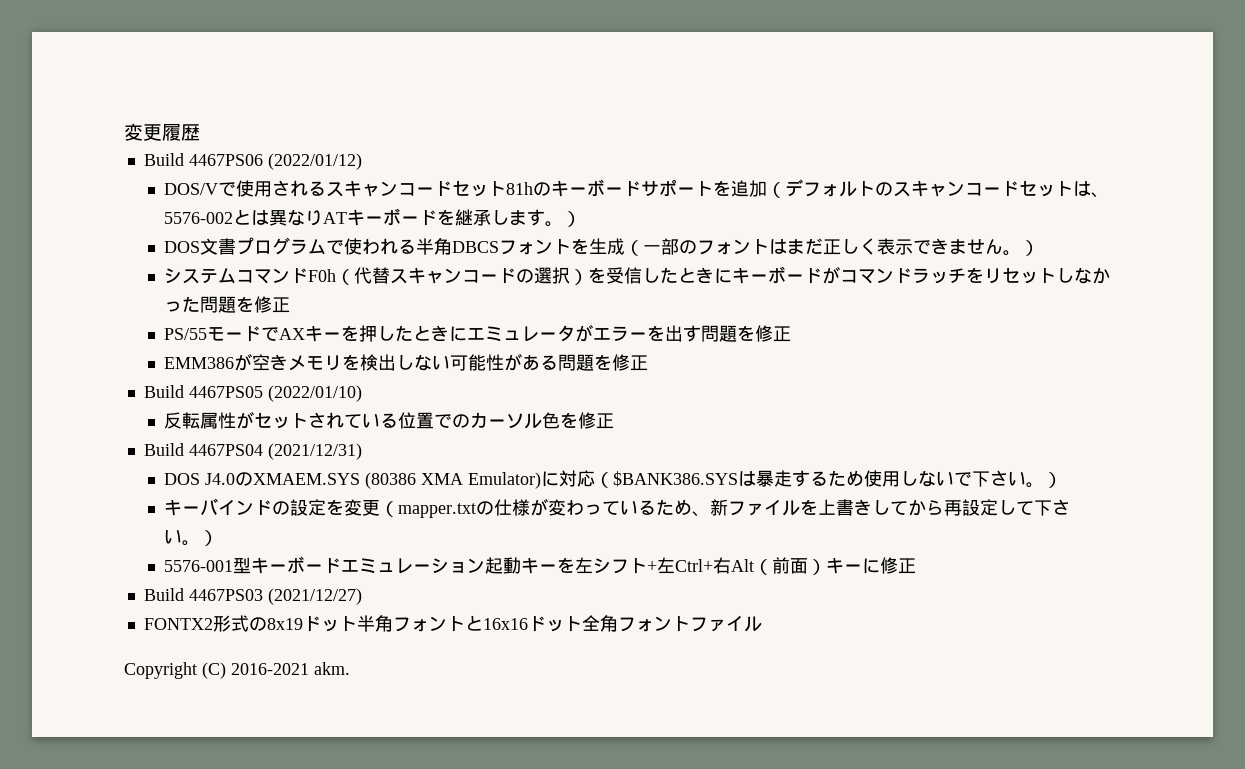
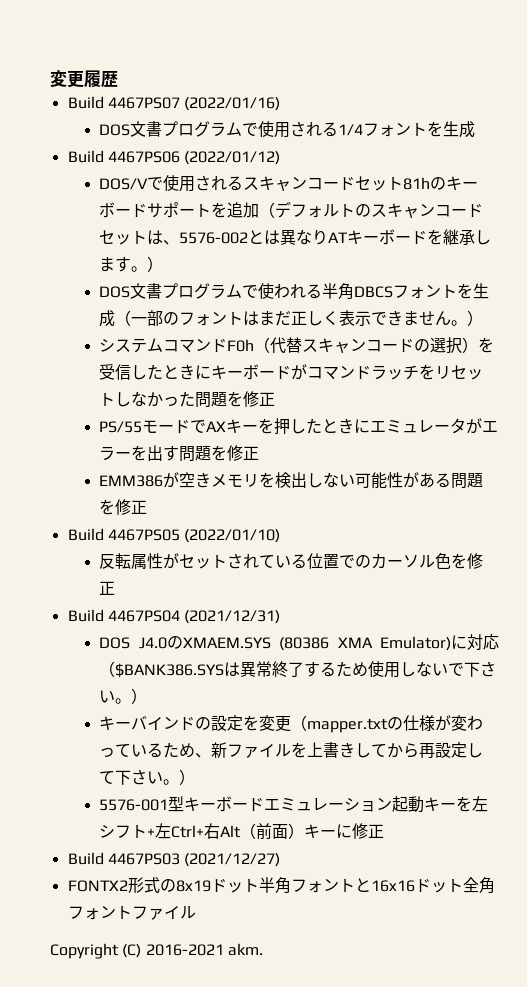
+ Build 4467PS07 (2022/01/16)
+ DOS文書プログラムで使用される1/4フォントを生成
- DOS J4.0のXMAEM.SYS (80386 XMA Emulator)に対応（$BANK386.SYSは暴走するため使用しないで下さい。）
+ DOS J4.0のXMAEM.SYS (80386 XMA Emulator)に対応（$BANK386.SYSは異常終了するため使用しないで下さい。）

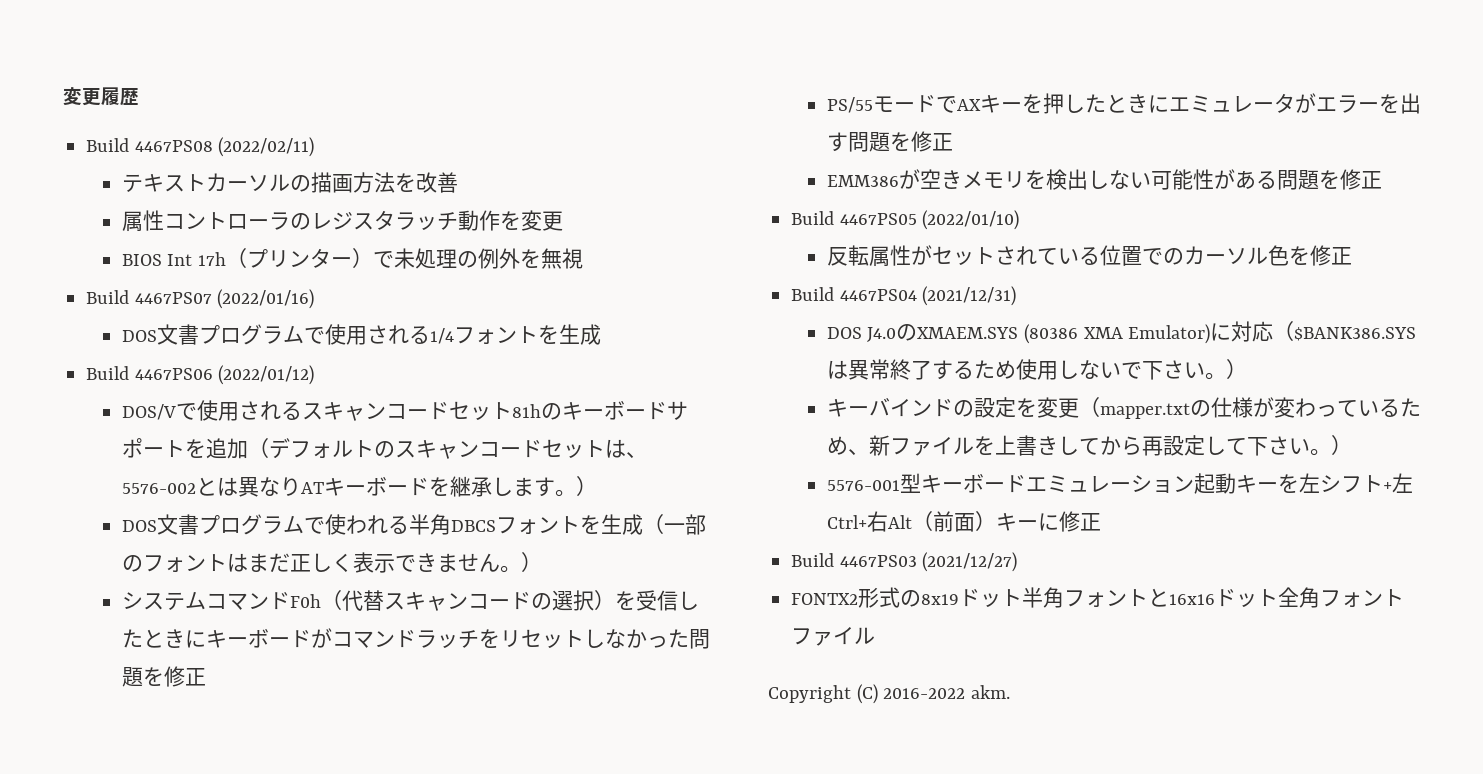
+ Build 4467PS08 (2022/02/11)
+ テキストカーソルの描画方法を改善
+ 属性コントローラのレジスタラッチ動作を変更
+ BIOS Int 17h（プリンター）で未処理の例外を無視
- Copyright (C) 2016-2021 akm.
+ Copyright (C) 2016-2022 akm.

